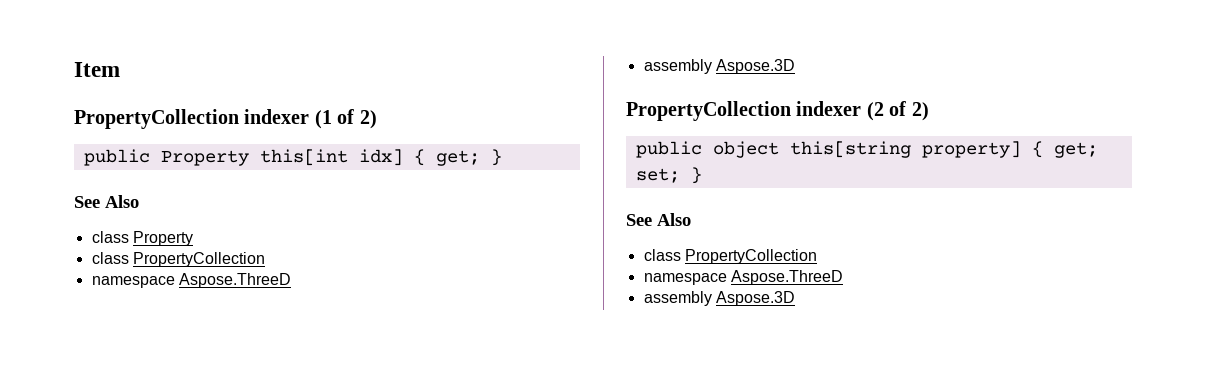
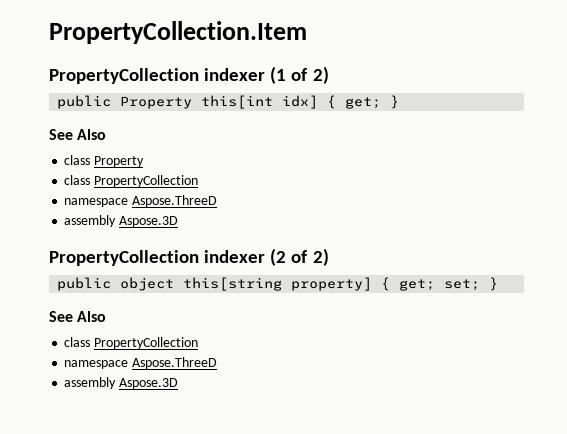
- Item
+ PropertyCollection.Item

